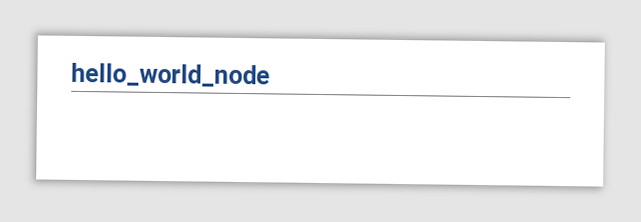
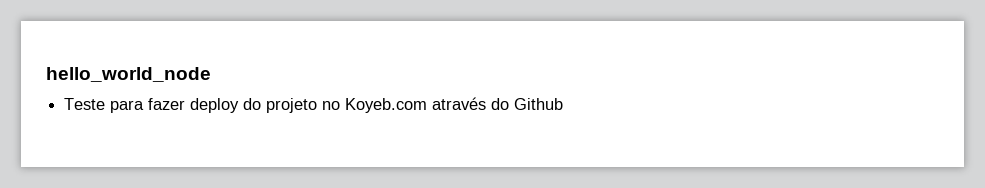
+ Teste para fazer deploy do projeto no Koyeb.com através do Github

